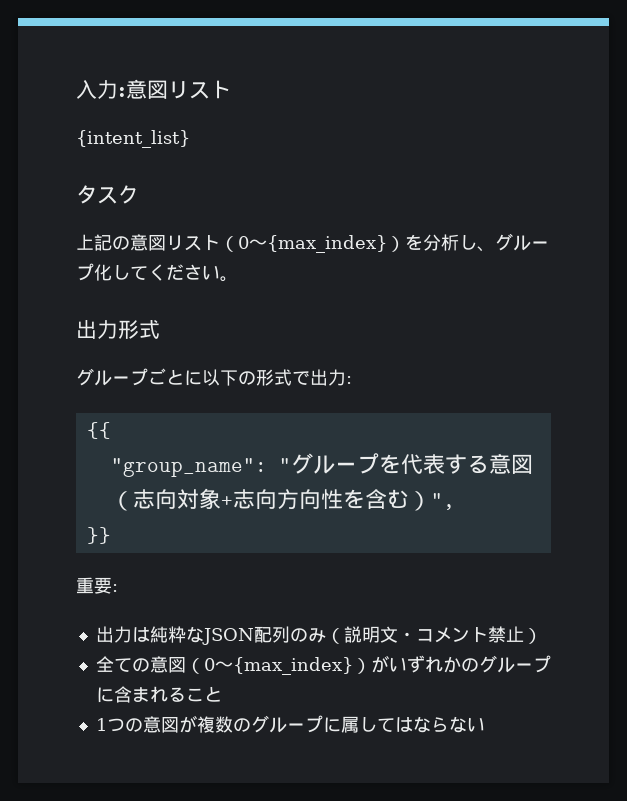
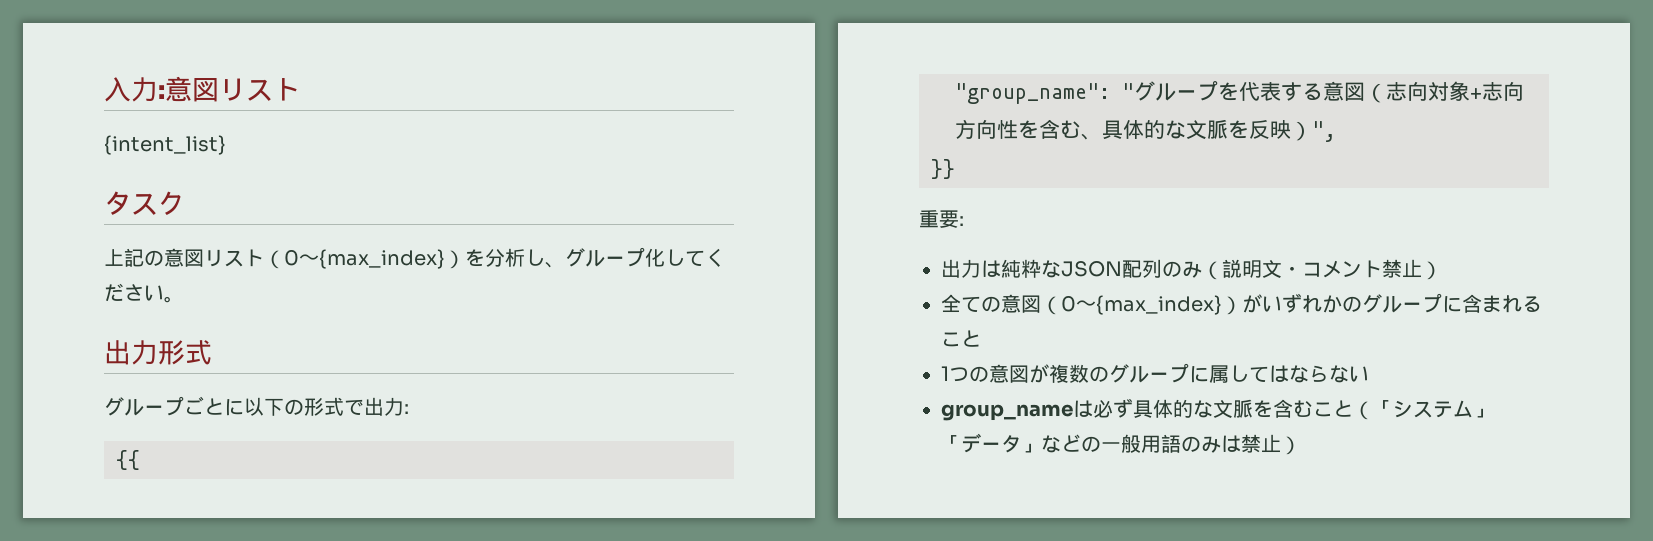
- "group_name": "グループを代表する意図（志向対象+志向方向性を含む）",
+ "group_name": "グループを代表する意図（志向対象+志向方向性を含む、具体的な文脈を反映）",
+ group_nameは必ず具体的な文脈を含むこと（「システム」「データ」などの一般用語のみは禁止）

